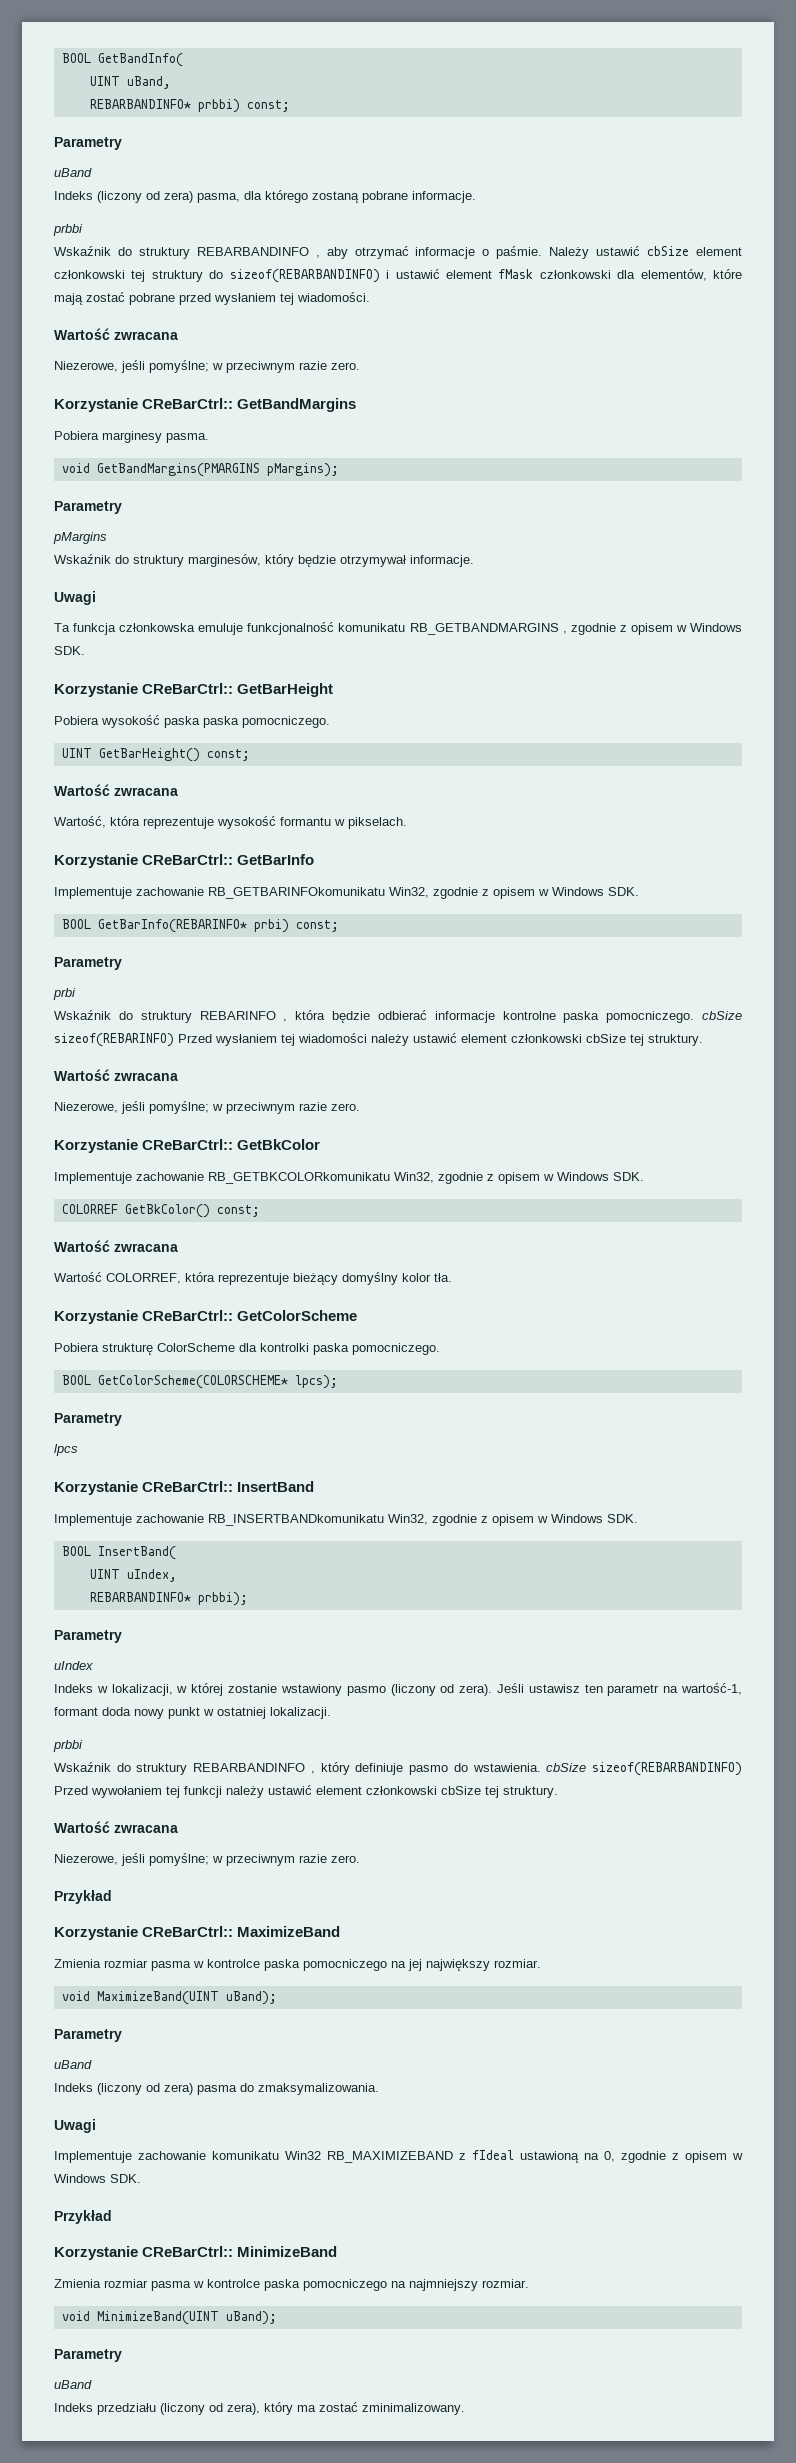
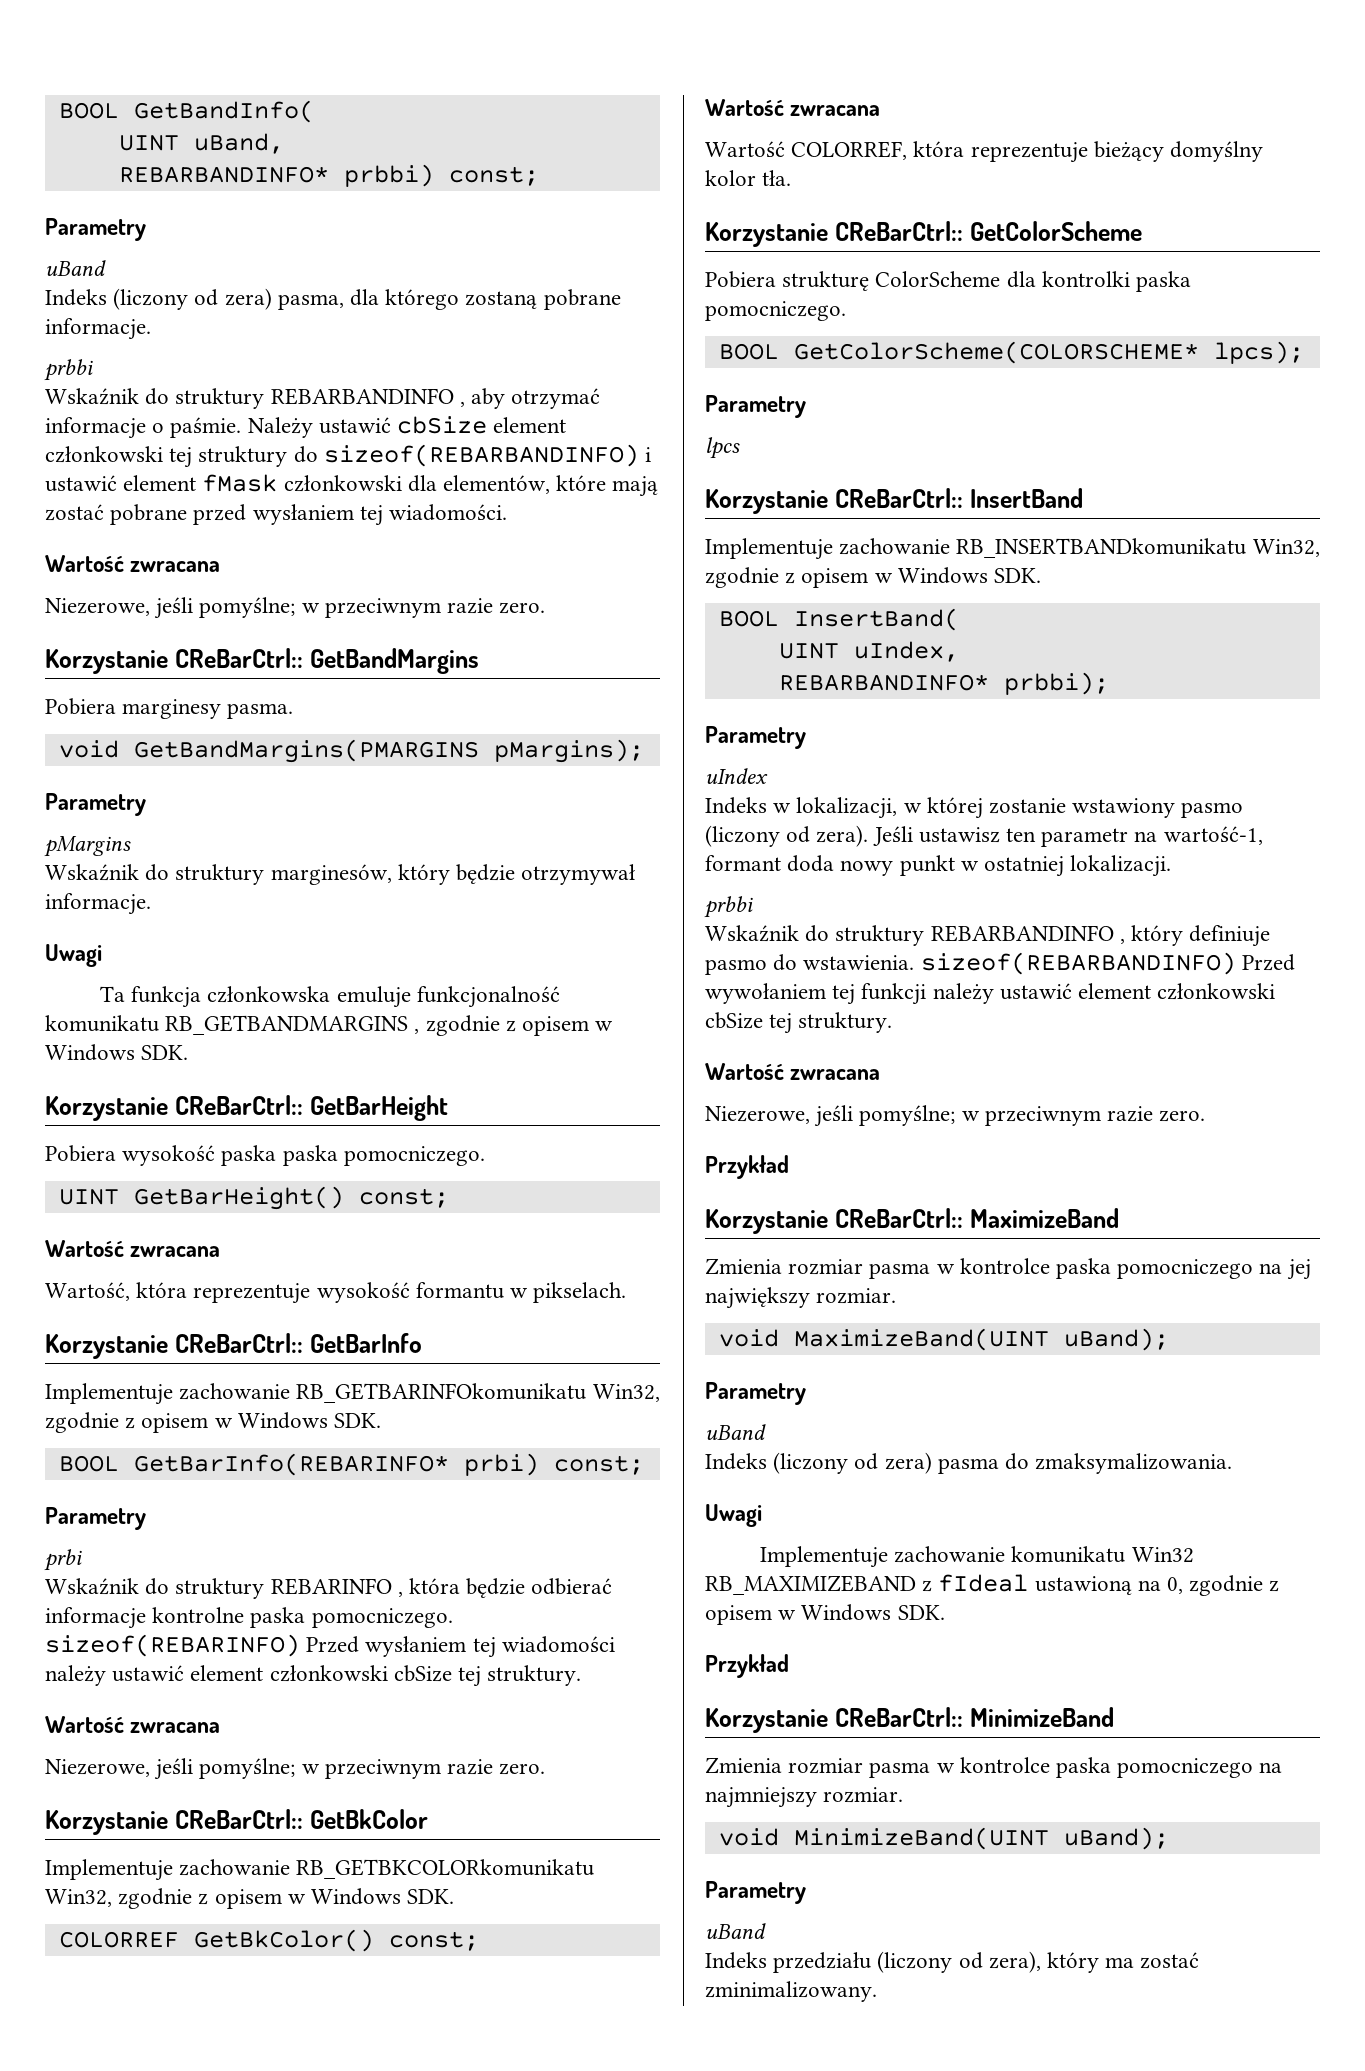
- Wskaźnik do struktury REBARINFO , która będzie odbierać informacje kontrolne paska pomocniczego. cbSize sizeof(REBARINFO) Przed wysłaniem tej wiadomości należy ustawić element członkowski cbSize tej struktury.
+ Wskaźnik do struktury REBARINFO , która będzie odbierać informacje kontrolne paska pomocniczego. sizeof(REBARINFO) Przed wysłaniem tej wiadomości należy ustawić element członkowski cbSize tej struktury.
- Wskaźnik do struktury REBARBANDINFO , który definiuje pasmo do wstawienia. cbSize sizeof(REBARBANDINFO) Przed wywołaniem tej funkcji należy ustawić element członkowski cbSize tej struktury.
+ Wskaźnik do struktury REBARBANDINFO , który definiuje pasmo do wstawienia. sizeof(REBARBANDINFO) Przed wywołaniem tej funkcji należy ustawić element członkowski cbSize tej struktury.

